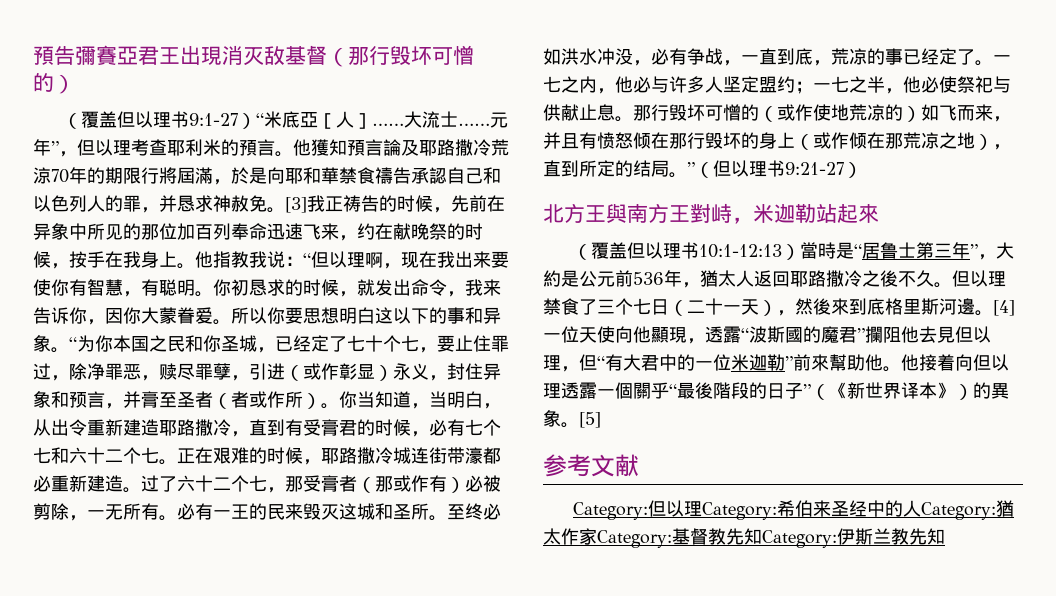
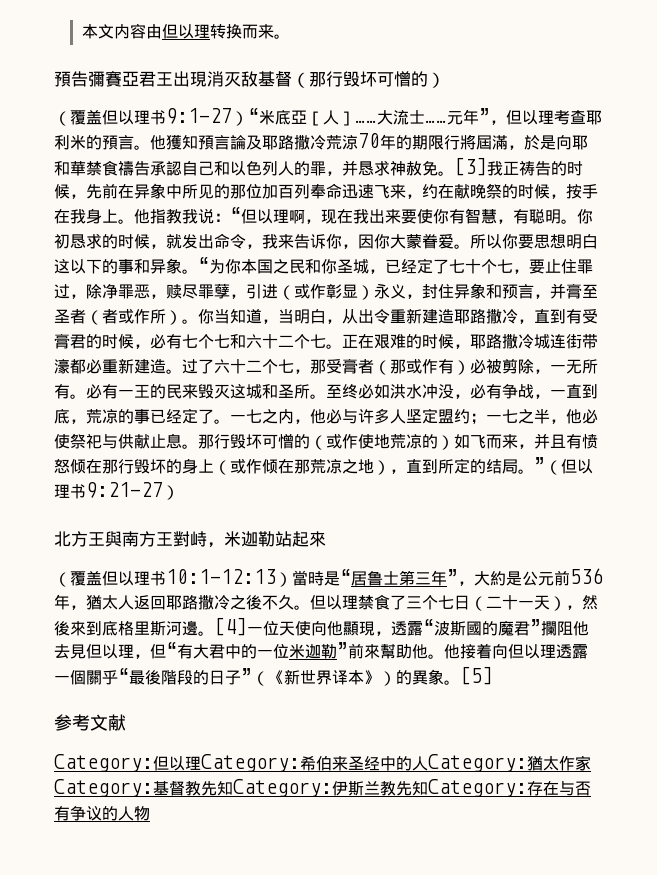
+ 本文内容由但以理转换而来。
- Category:但以理Category:希伯来圣经中的人Category:猶太作家Category:基督教先知Category:伊斯兰教先知
+ Category:但以理Category:希伯来圣经中的人Category:猶太作家Category:基督教先知Category:伊斯兰教先知Category:存在与否有争议的人物

